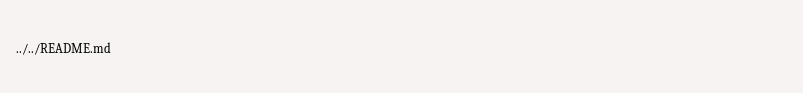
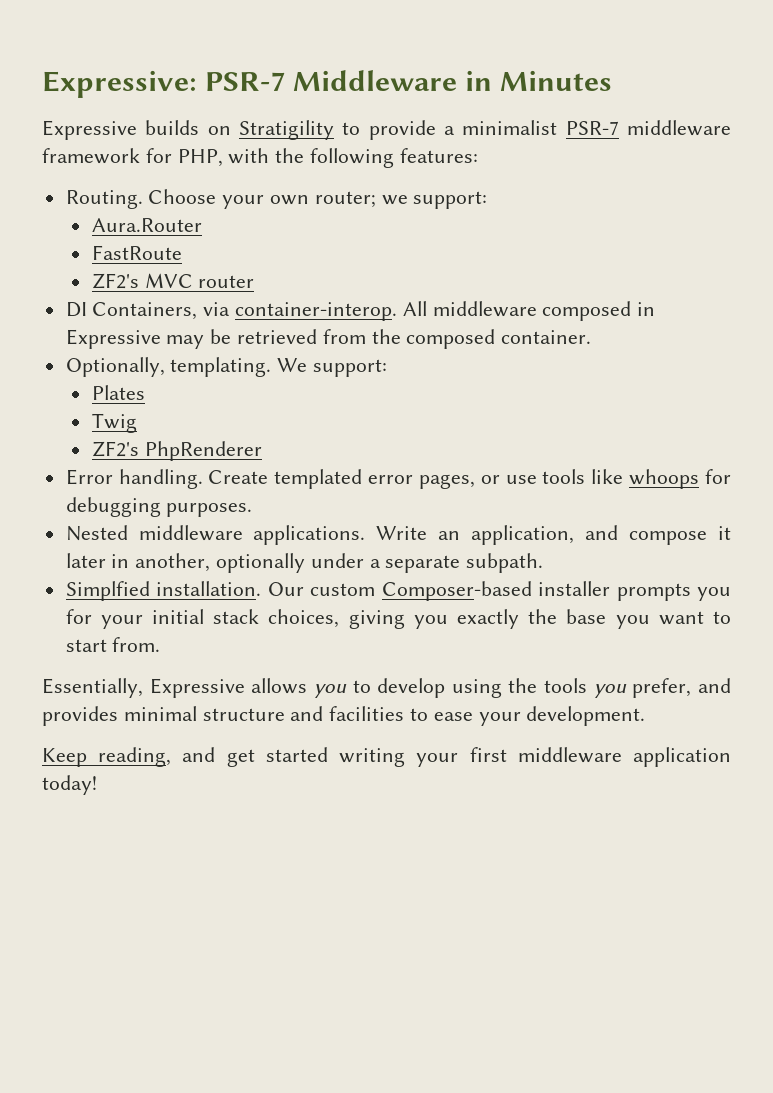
- ../../README.md
+ Expressive: PSR-7 Middleware in Minutes
+ Expressive builds on Stratigility to provide a minimalist PSR-7 middleware framework for PHP, with the following features:
+ Routing. Choose your own router; we support:
+ Aura.Router
+ FastRoute
+ ZF2's MVC router
+ DI Containers, via container-interop. All middleware composed in Expressive may be retrieved from the composed container.
+ Optionally, templating. We support:
+ Plates
+ Twig
+ ZF2's PhpRenderer
+ Error handling. Create templated error pages, or use tools like whoops for debugging purposes.
+ Nested middleware applications. Write an application, and compose it later in another, optionally under a separate subpath.
+ Simplfied installation. Our custom Composer-based installer prompts you for your initial stack choices, giving you exactly the base you want to start from.
+ Essentially, Expressive allows you to develop using the tools you prefer, and provides minimal structure and facilities to ease your development.
+ Keep reading, and get started writing your first middleware application today!

